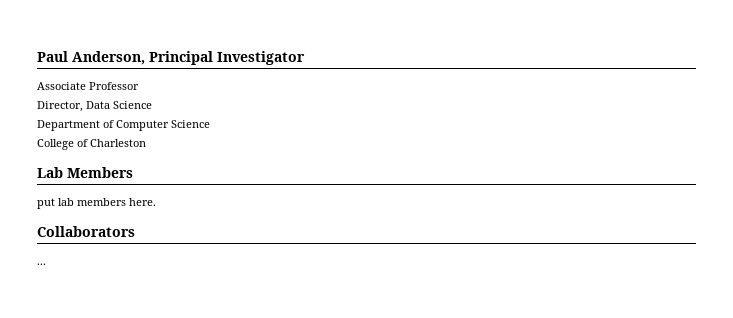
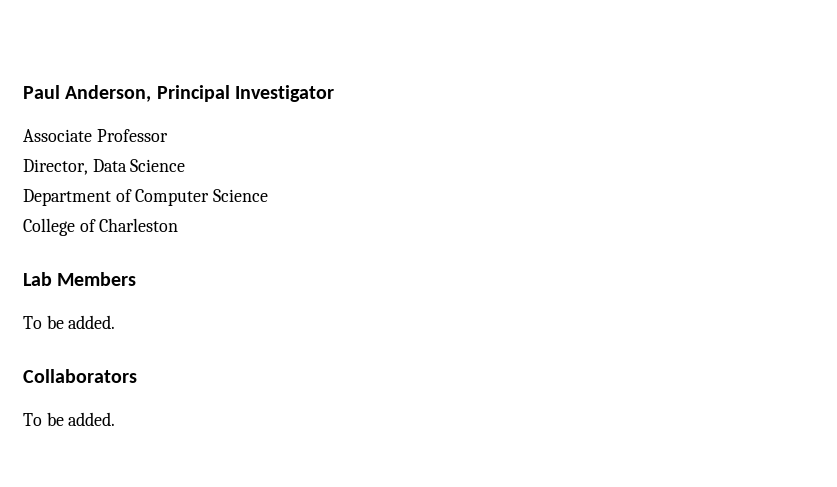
  Lab Members
- put lab members here.
+ To be added.
  Collaborators
- ...
+ To be added.

